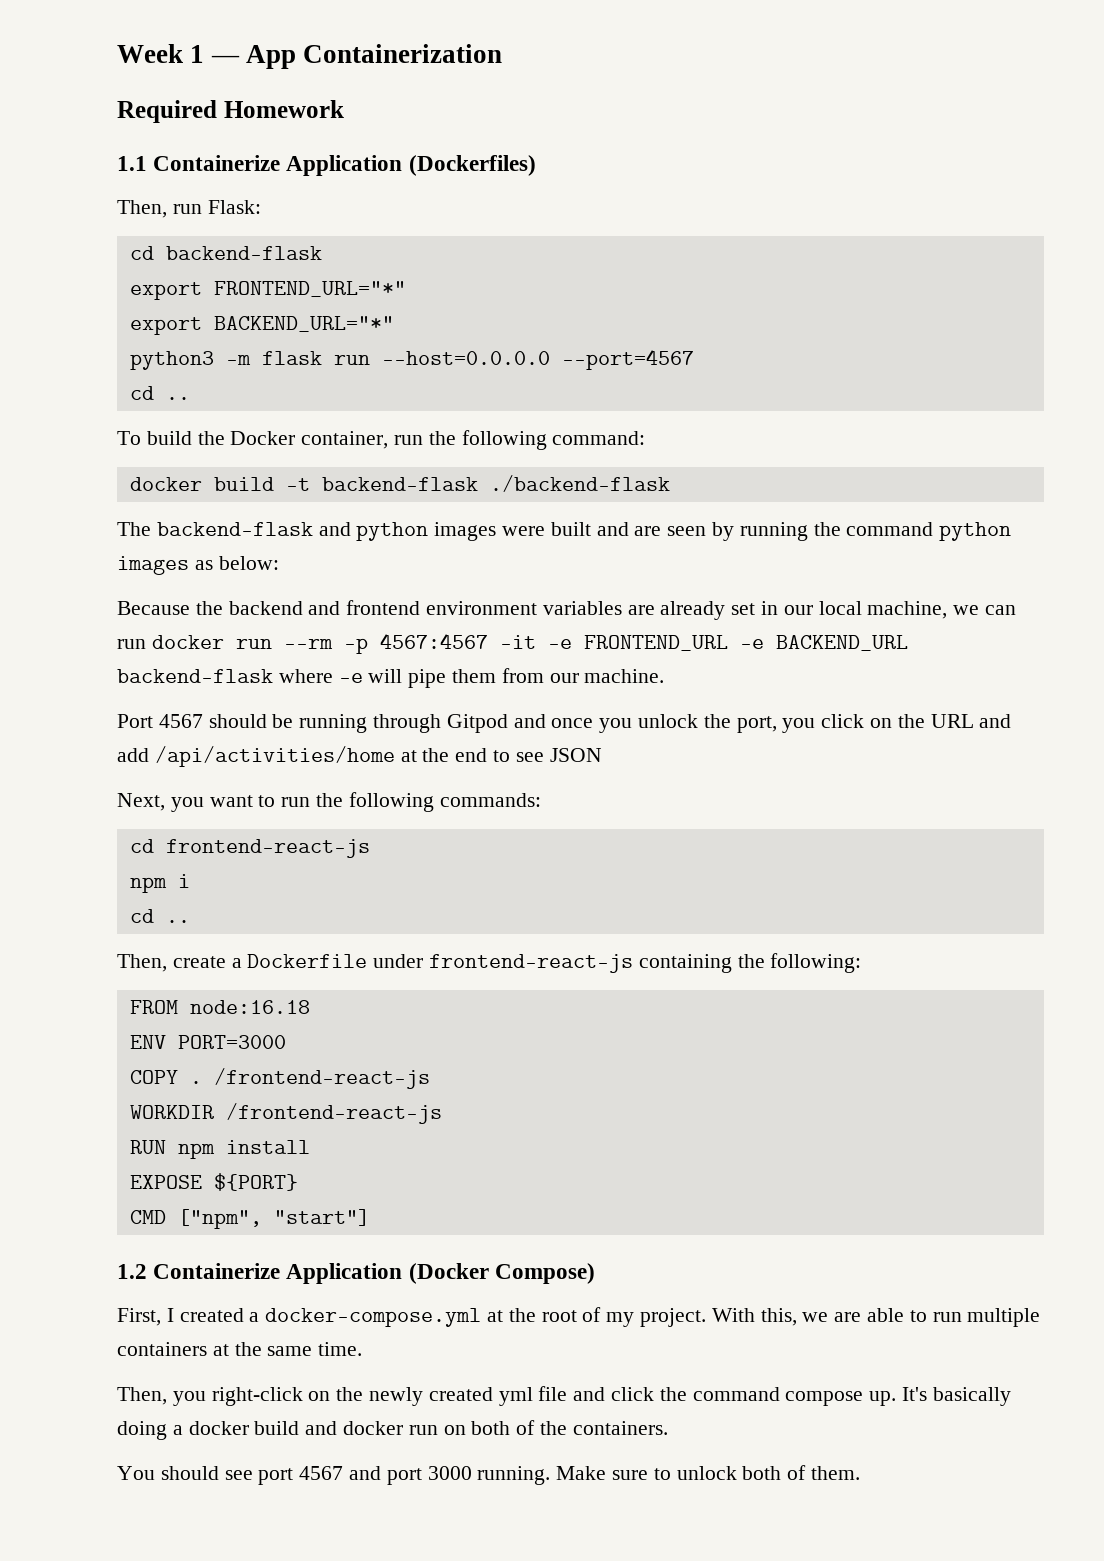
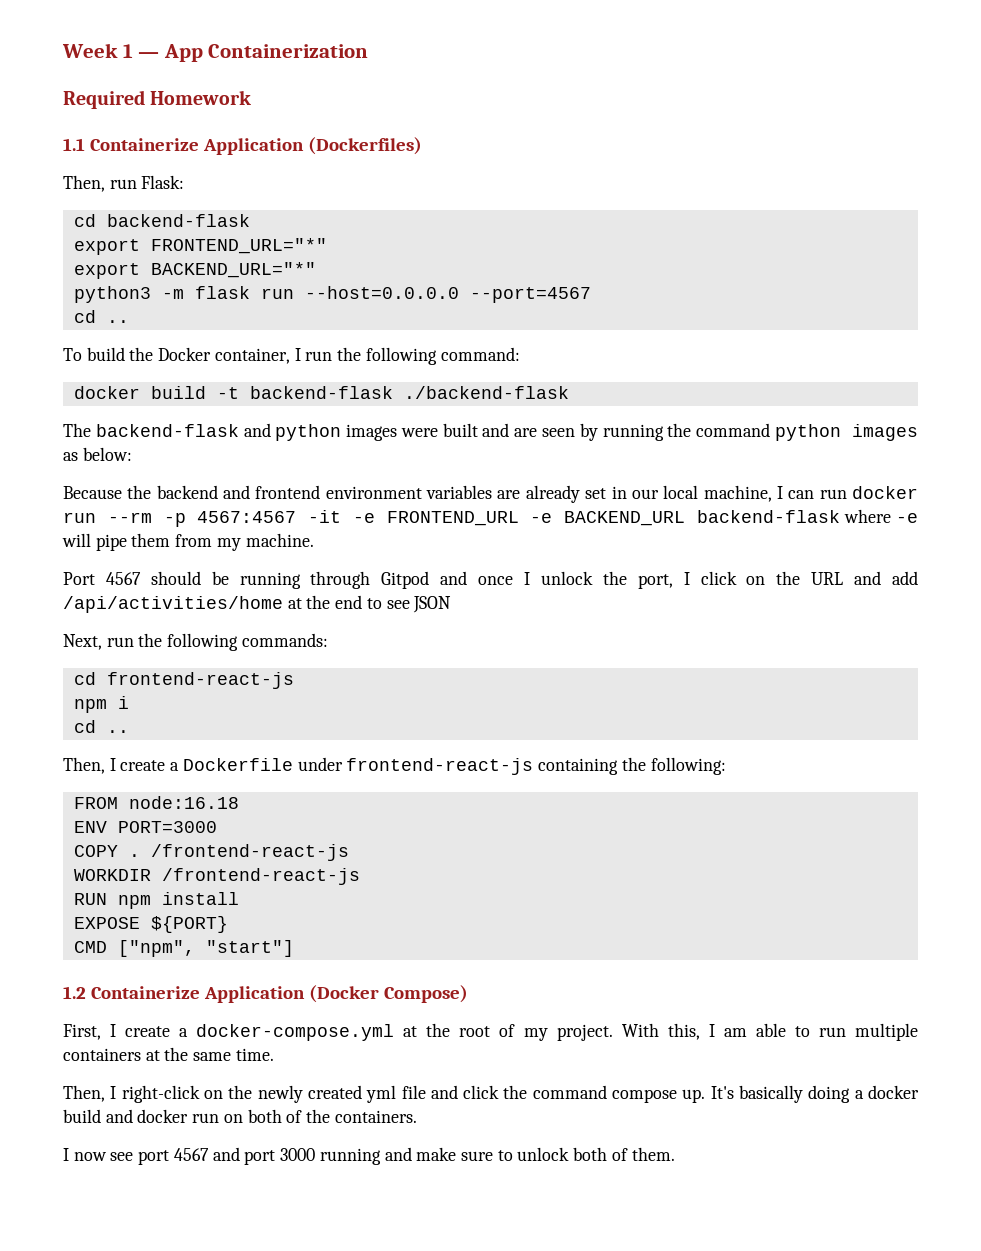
- To build the Docker container, run the following command:
+ To build the Docker container, I run the following command:
- Because the backend and frontend environment variables are already set in our local machine, we can run docker run --rm -p 4567:4567 -it -e FRONTEND_URL -e BACKEND_URL backend-flask where -e will pipe them from our machine.
+ Because the backend and frontend environment variables are already set in our local machine, I can run docker run --rm -p 4567:4567 -it -e FRONTEND_URL -e BACKEND_URL backend-flask where -e will pipe them from my machine.
- Port 4567 should be running through Gitpod and once you unlock the port, you click on the URL and add /api/activities/home at the end to see JSON
+ Port 4567 should be running through Gitpod and once I unlock the port, I click on the URL and add /api/activities/home at the end to see JSON
- Next, you want to run the following commands:
+ Next, run the following commands:
- Then, create a Dockerfile under frontend-react-js containing the following:
+ Then, I create a Dockerfile under frontend-react-js containing the following:
- First, I created a docker-compose.yml at the root of my project.
+ First, I create a docker-compose.yml at the root of my project.
- With this, we are able to run multiple containers at the same time.
+ With this, I am able to run multiple containers at the same time.
- Then, you right-click on the newly created yml file and click the command compose up.
+ Then, I right-click on the newly created yml file and click the command compose up.
- You should see port 4567 and port 3000 running. Make sure to unlock both of them.
+ I now see port 4567 and port 3000 running and make sure to unlock both of them.

